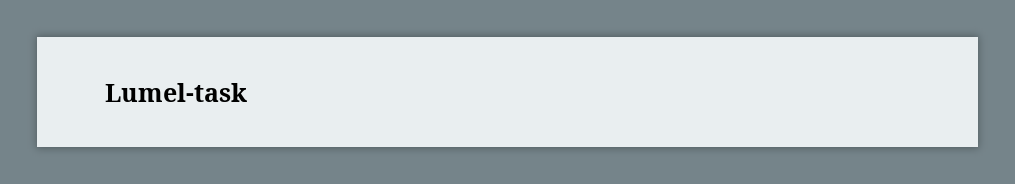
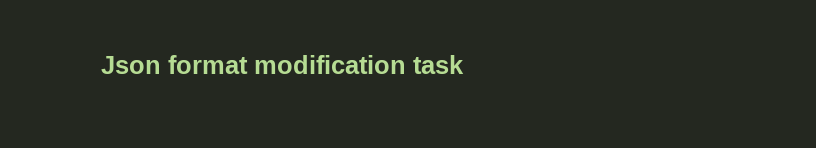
- Lumel-task
+ Json format modification task

